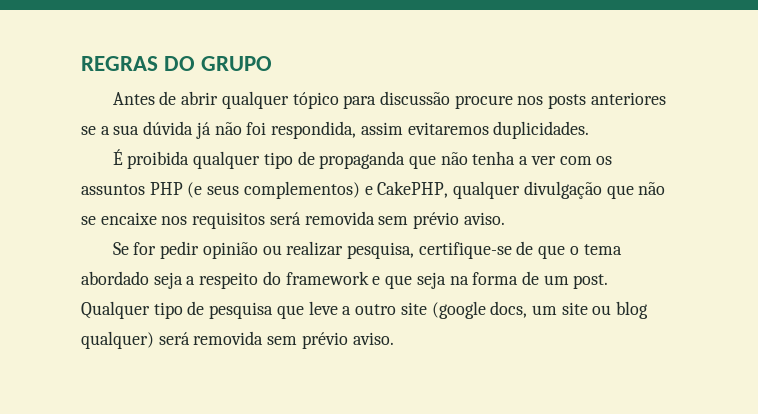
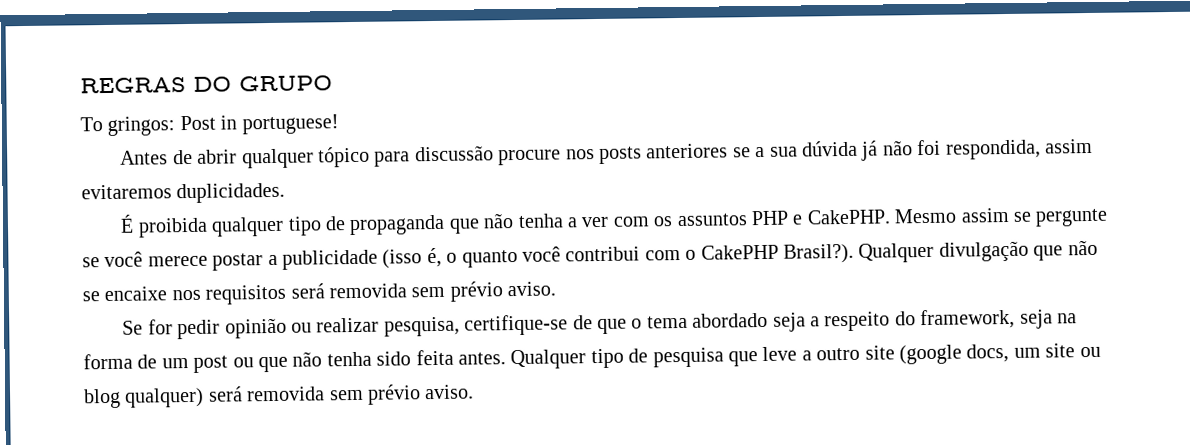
+ To gringos: Post in portuguese!
- É proibida qualquer tipo de propaganda que não tenha a ver com os assuntos PHP (e seus complementos) e CakePHP, qualquer divulgação que não se encaixe nos requisitos será removida sem prévio aviso.
+ É proibida qualquer tipo de propaganda que não tenha a ver com os assuntos PHP e CakePHP. Mesmo assim se pergunte se você merece postar a publicidade (isso é, o quanto você contribui com o CakePHP Brasil?). Qualquer divulgação que não se encaixe nos requisitos será removida sem prévio aviso.
- Se for pedir opinião ou realizar pesquisa, certifique-se de que o tema abordado seja a respeito do framework e que seja na forma de um post.
+ Se for pedir opinião ou realizar pesquisa, certifique-se de que o tema abordado seja a respeito do framework, seja na forma de um post ou que não tenha sido feita antes.

